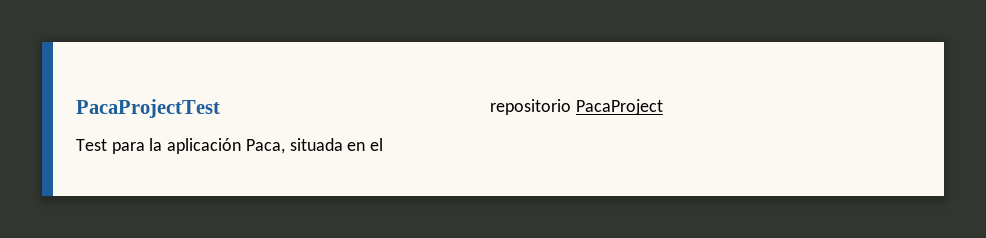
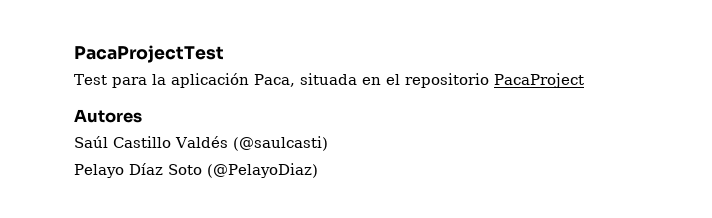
+ Autores
+ Saúl Castillo Valdés (@saulcasti)
+ Pelayo Díaz Soto (@PelayoDiaz)

